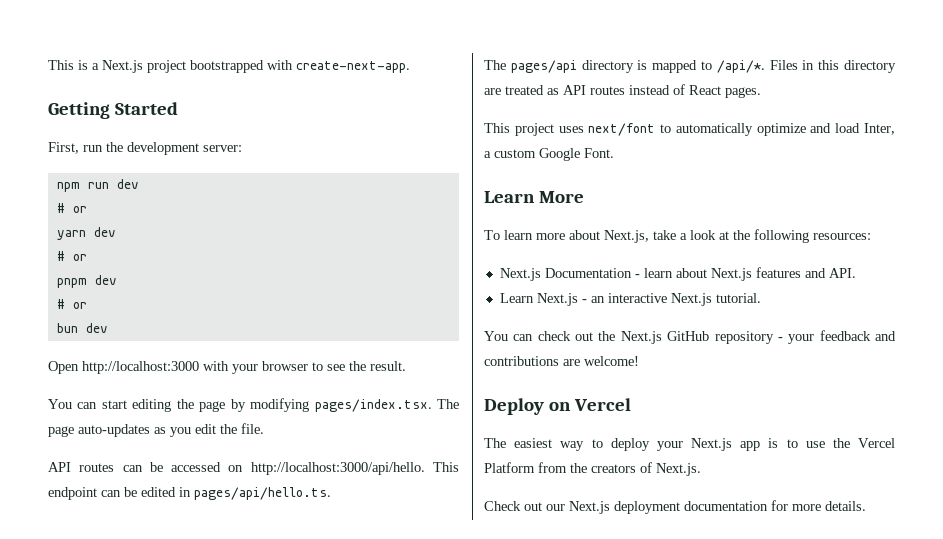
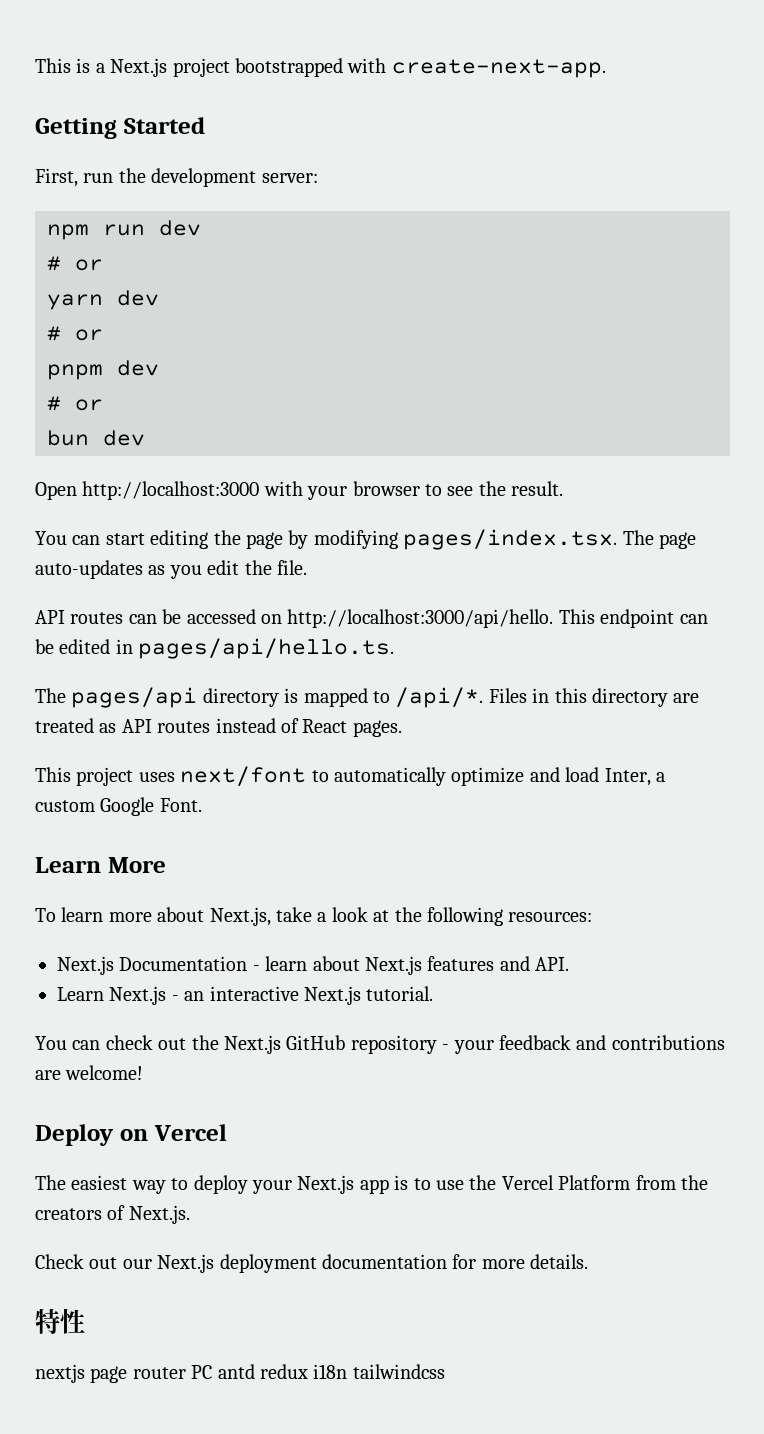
+ 特性
+ nextjs page router PC antd redux i18n tailwindcss

